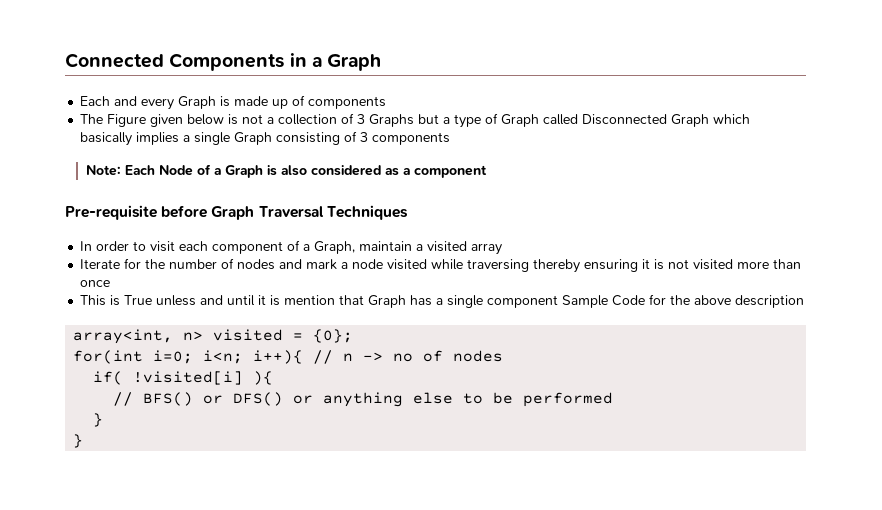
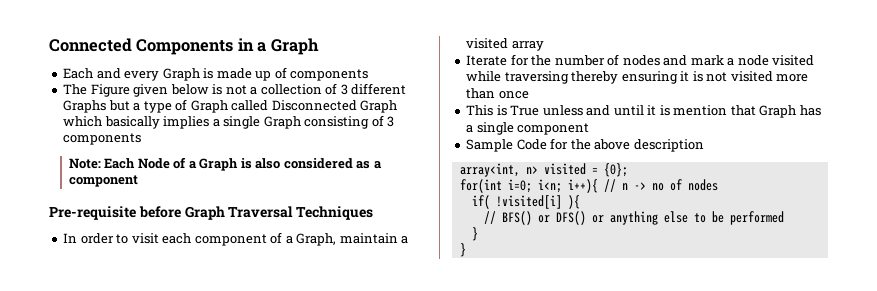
- The Figure given below is not a collection of 3 Graphs but a type of Graph called Disconnected Graph which basically implies a single Graph consisting of 3 components
+ The Figure given below is not a collection of 3 different Graphs but a type of Graph called Disconnected Graph which basically implies a single Graph consisting of 3 components
- This is True unless and until it is mention that Graph has a single component Sample Code for the above description
+ This is True unless and until it is mention that Graph has a single component
+ Sample Code for the above description

